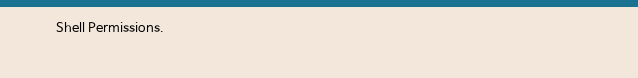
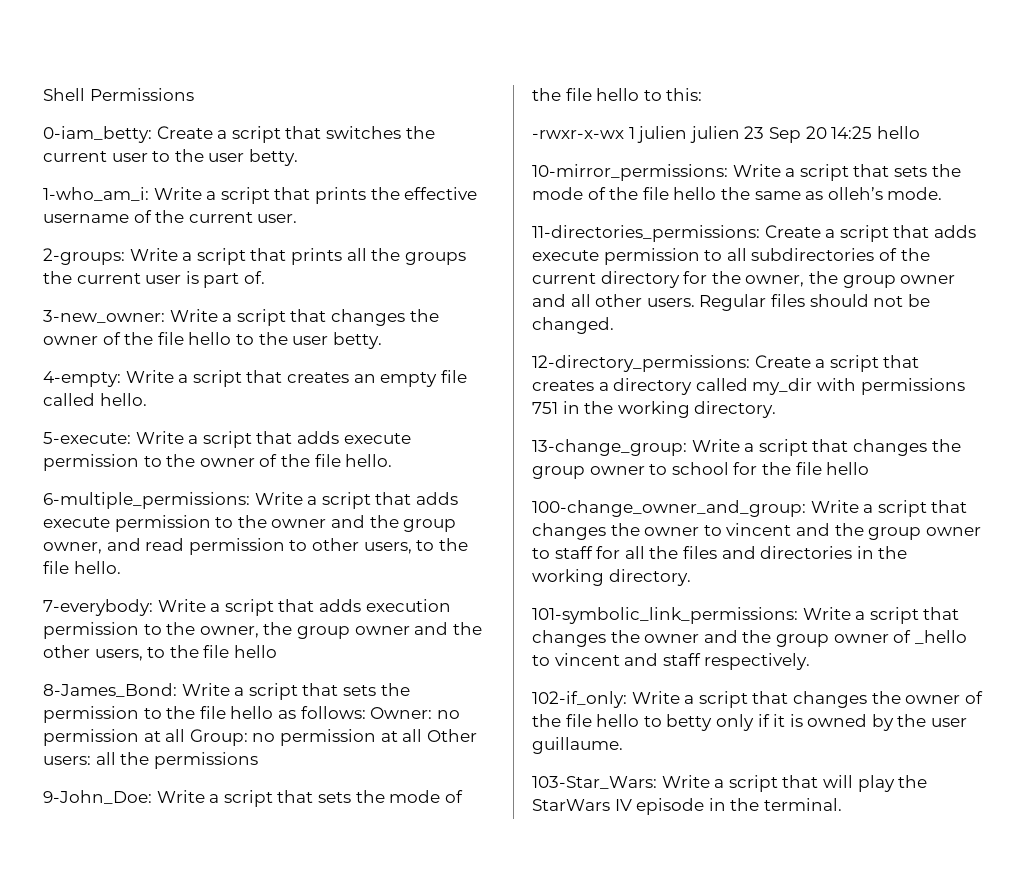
- Shell Permissions.
+ Shell Permissions
+ 0-iam_betty: Create a script that switches the current user to the user betty.
+ 1-who_am_i: Write a script that prints the effective username of the current user.
+ 2-groups: Write a script that prints all the groups the current user is part of.
+ 3-new_owner: Write a script that changes the owner of the file hello to the user betty.
+ 4-empty: Write a script that creates an empty file called hello.
+ 5-execute: Write a script that adds execute permission to the owner of the file hello.
+ 6-multiple_permissions: Write a script that adds execute permission to the owner and the group owner, and read permission to other users, to the file hello.
+ 7-everybody: Write a script that adds execution permission to the owner, the group owner and the other users, to the file hello
+ 8-James_Bond: Write a script that sets the permission to the file hello as follows: Owner: no permission at all Group: no permission at all Other users: all the permissions
+ 9-John_Doe: Write a script that sets the mode of the file hello to this:
+ -rwxr-x-wx 1 julien julien 23 Sep 20 14:25 hello
+ 10-mirror_permissions: Write a script that sets the mode of the file hello the same as olleh’s mode.
+ 11-directories_permissions: Create a script that adds execute permission to all subdirectories of the current directory for the owner, the group owner and all other users. Regular files should not be changed.
+ 12-directory_permissions: Create a script that creates a directory called my_dir with permissions 751 in the working directory.
+ 13-change_group: Write a script that changes the group owner to school for the file hello
+ 100-change_owner_and_group: Write a script that changes the owner to vincent and the group owner to staff for all the files and directories in the working directory.
+ 101-symbolic_link_permissions: Write a script that changes the owner and the group owner of _hello to vincent and staff respectively.
+ 102-if_only: Write a script that changes the owner of the file hello to betty only if it is owned by the user guillaume.
+ 103-Star_Wars: Write a script that will play the StarWars IV episode in the terminal.

